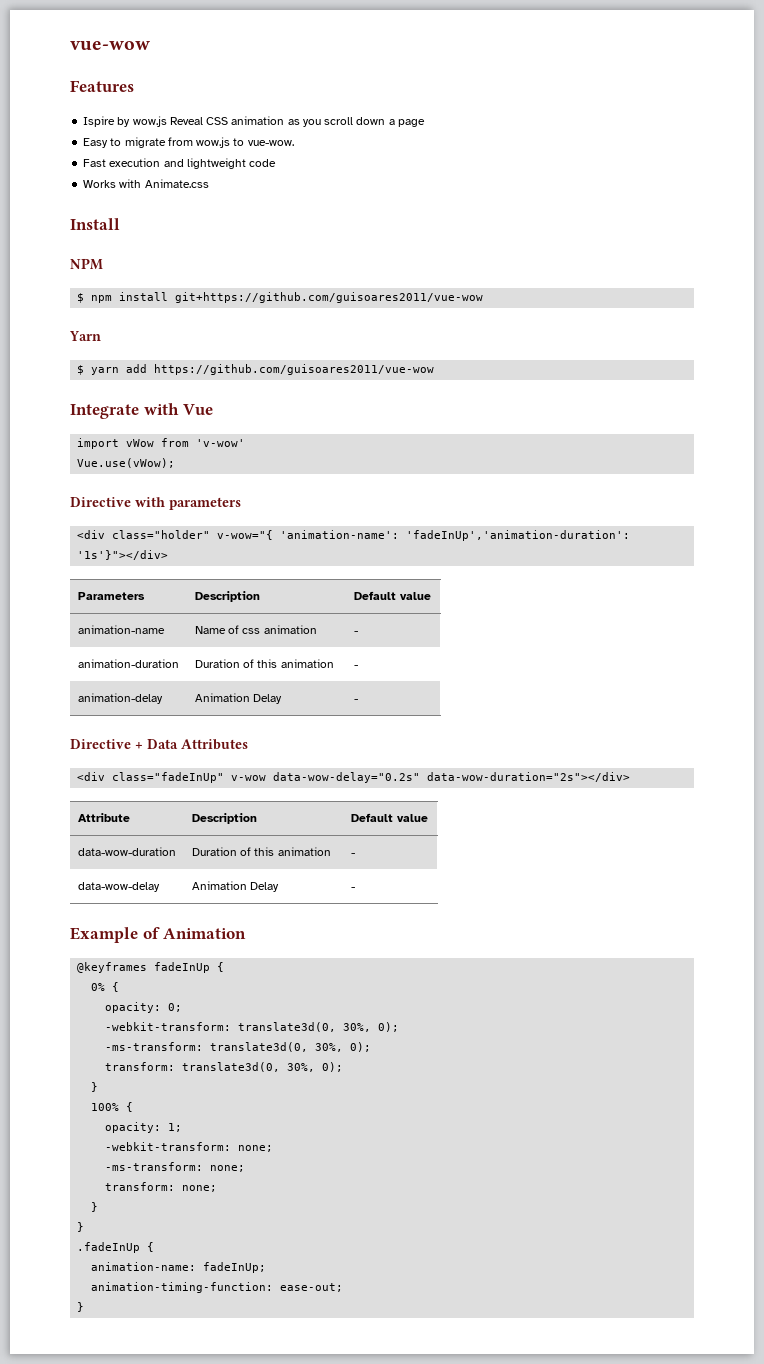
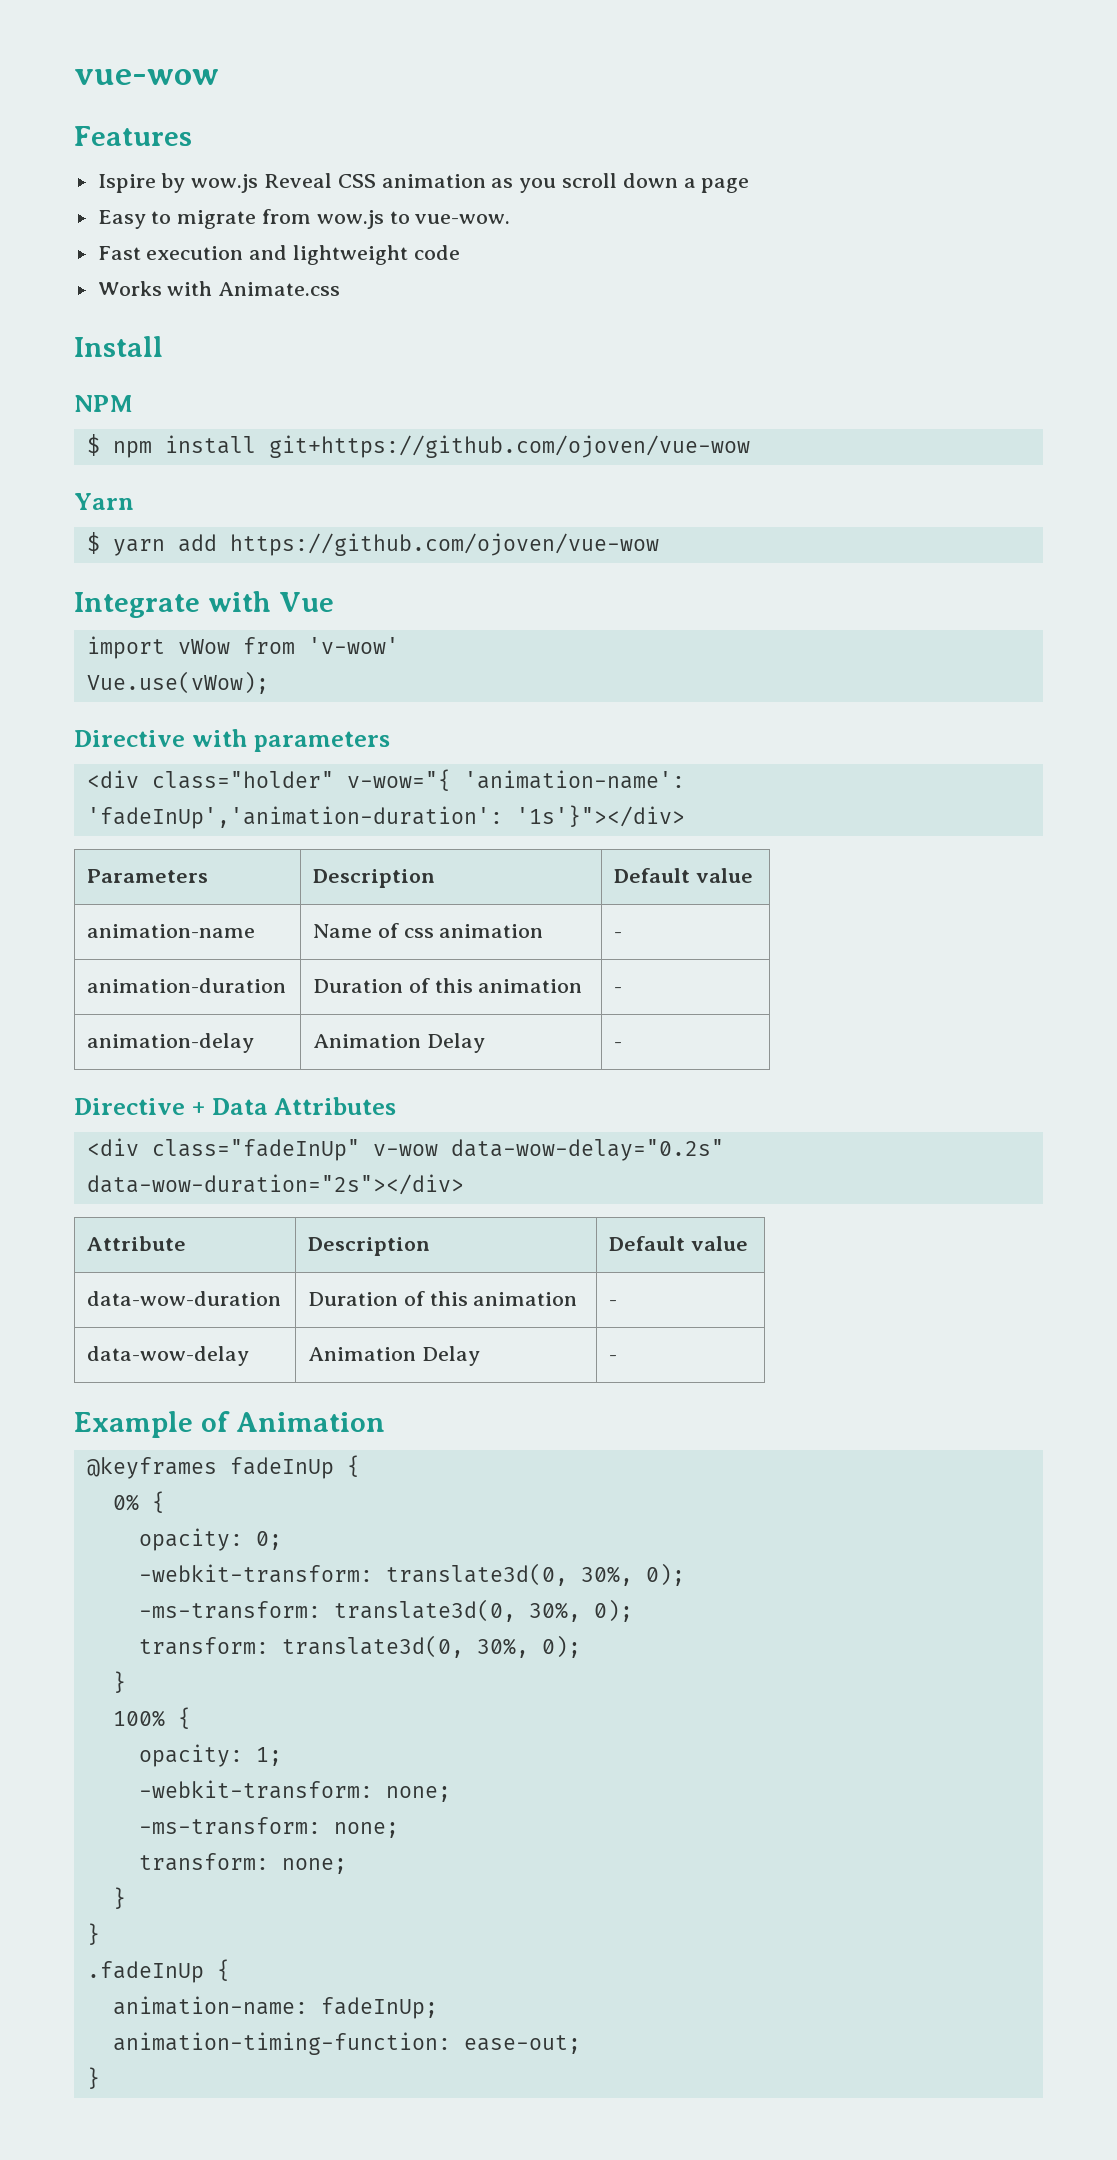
- $ npm install git+https://github.com/guisoares2011/vue-wow
+ $ npm install git+https://github.com/ojoven/vue-wow
- $ yarn add https://github.com/guisoares2011/vue-wow
+ $ yarn add https://github.com/ojoven/vue-wow

